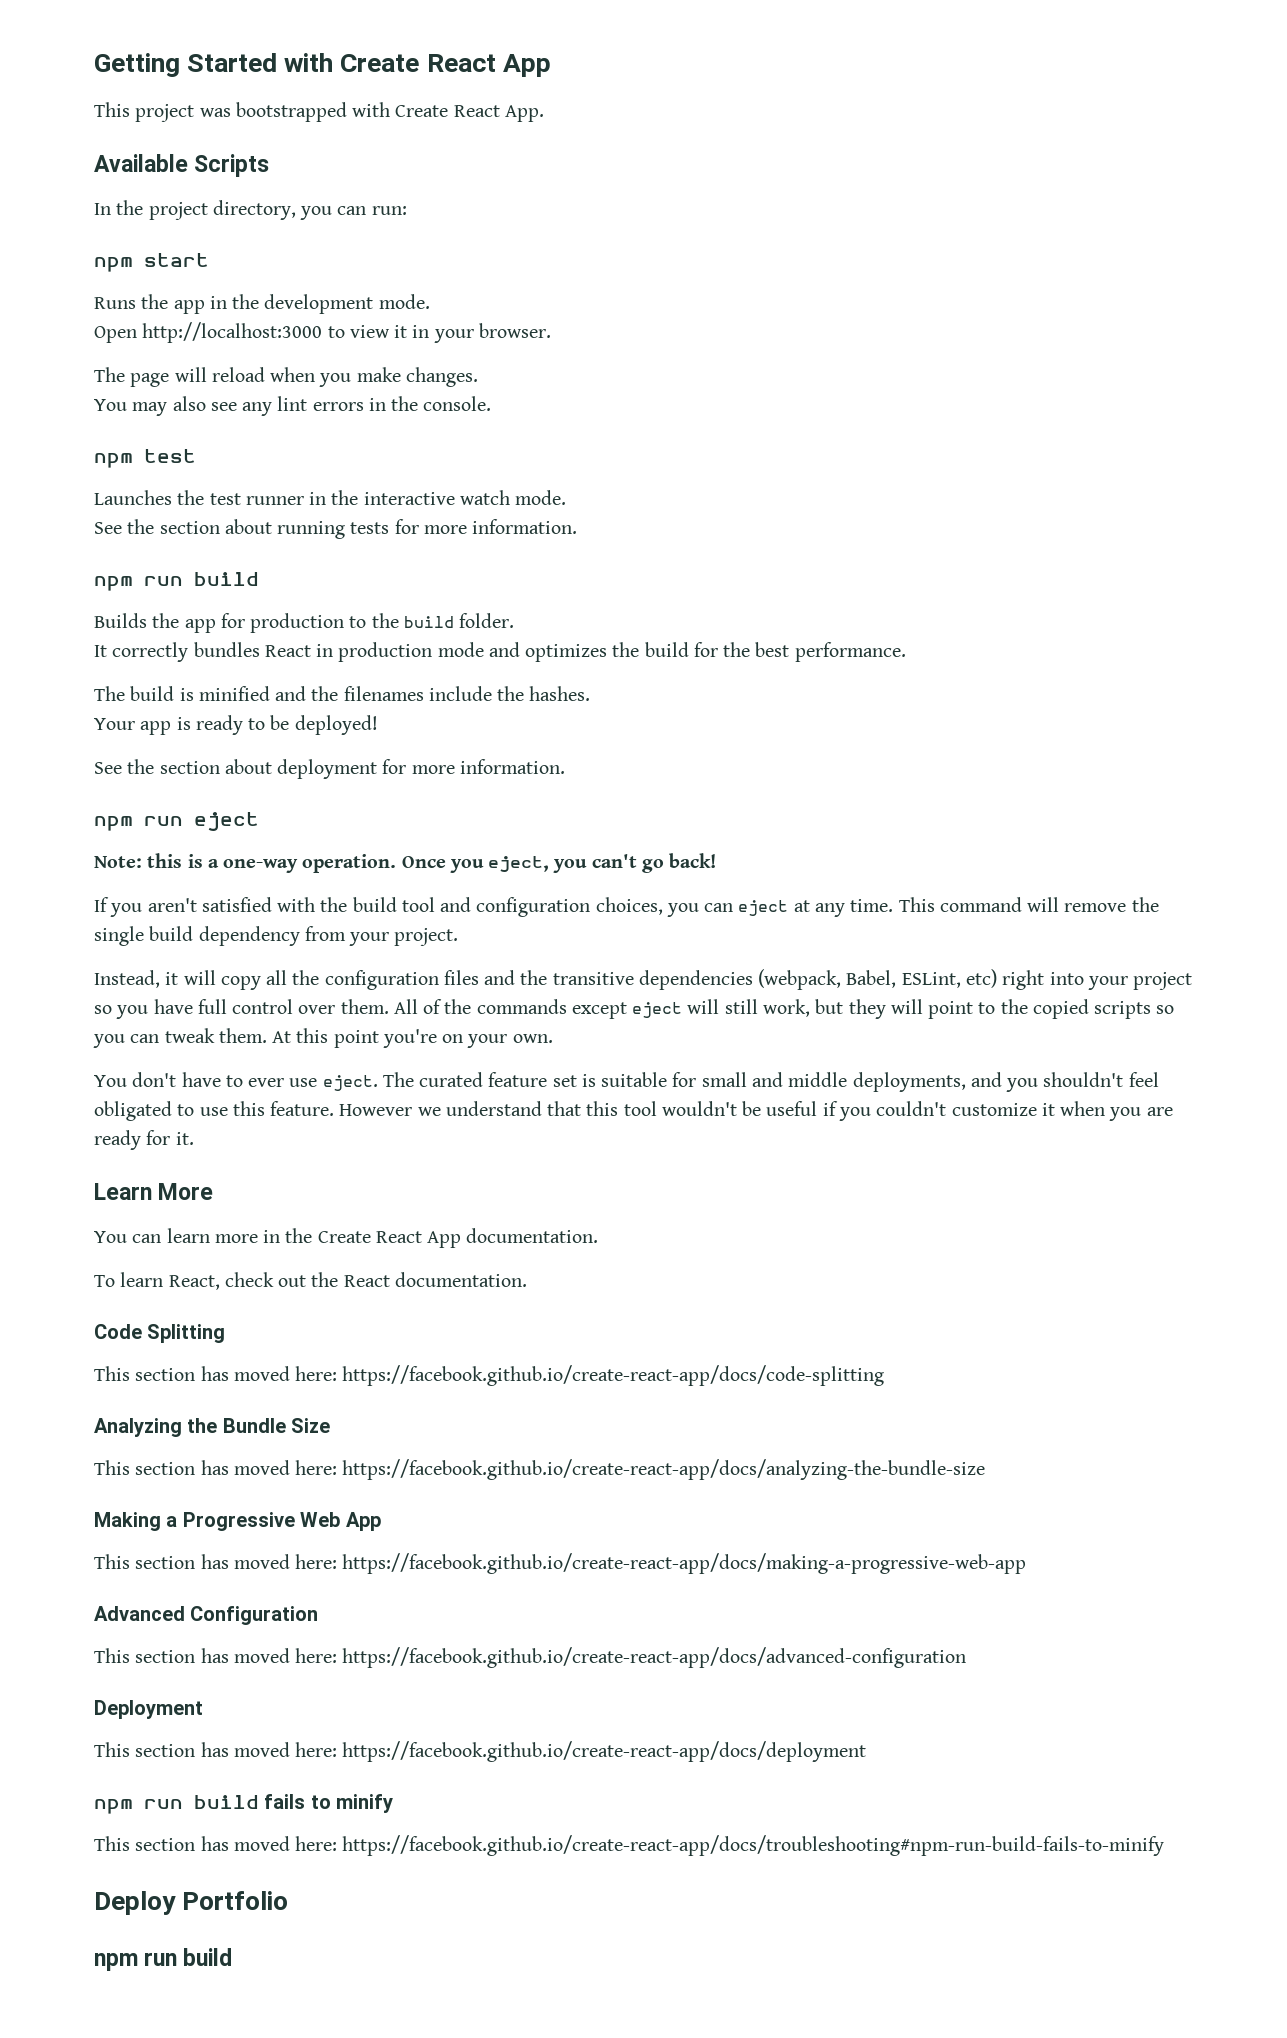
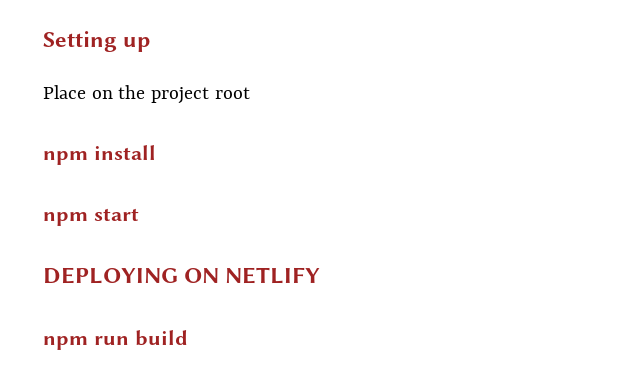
- Getting Started with Create React App
- This project was bootstrapped with Create React App.
- Available Scripts
- In the project directory, you can run:
+ Setting up
+ Place on the project root
+ npm install
  npm start
- Runs the app in the development mode.
- Open http://localhost:3000 to view it in your browser.
- The page will reload when you make changes.
- You may also see any lint errors in the console.
- npm test
- Launches the test runner in the interactive watch mode.
- See the section about running tests for more information.
- npm run build
- Builds the app for production to the build folder.
- It correctly bundles React in production mode and optimizes the build for the best performance.
- The build is minified and the filenames include the hashes.
- Your app is ready to be deployed!
- See the section about deployment for more information.
- npm run eject
- Note: this is a one-way operation. Once you eject, you can't go back!
- If you aren't satisfied with the build tool and configuration choices, you can eject at any time. This command will remove the single build dependency from your project.
- Instead, it will copy all the configuration files and the transitive dependencies (webpack, Babel, ESLint, etc) right into your project so you have full control over them. All of the commands except eject will still work, but they will point to the copied scripts so you can tweak them. At this point you're on your own.
- You don't have to ever use eject. The curated feature set is suitable for small and middle deployments, and you shouldn't feel obligated to use this feature. However we understand that this tool wouldn't be useful if you couldn't customize it when you are ready for it.
- Learn More
- You can learn more in the Create React App documentation.
- To learn React, check out the React documentation.
- Code Splitting
- This section has moved here: https://facebook.github.io/create-react-app/docs/code-splitting
- Analyzing the Bundle Size
- This section has moved here: https://facebook.github.io/create-react-app/docs/analyzing-the-bundle-size
- Making a Progressive Web App
- This section has moved here: https://facebook.github.io/create-react-app/docs/making-a-progressive-web-app
- Advanced Configuration
- This section has moved here: https://facebook.github.io/create-react-app/docs/advanced-configuration
- Deployment
- This section has moved here: https://facebook.github.io/create-react-app/docs/deployment
- npm run build fails to minify
- This section has moved here: https://facebook.github.io/create-react-app/docs/troubleshooting#npm-run-build-fails-to-minify
- Deploy Portfolio
+ DEPLOYING ON NETLIFY

